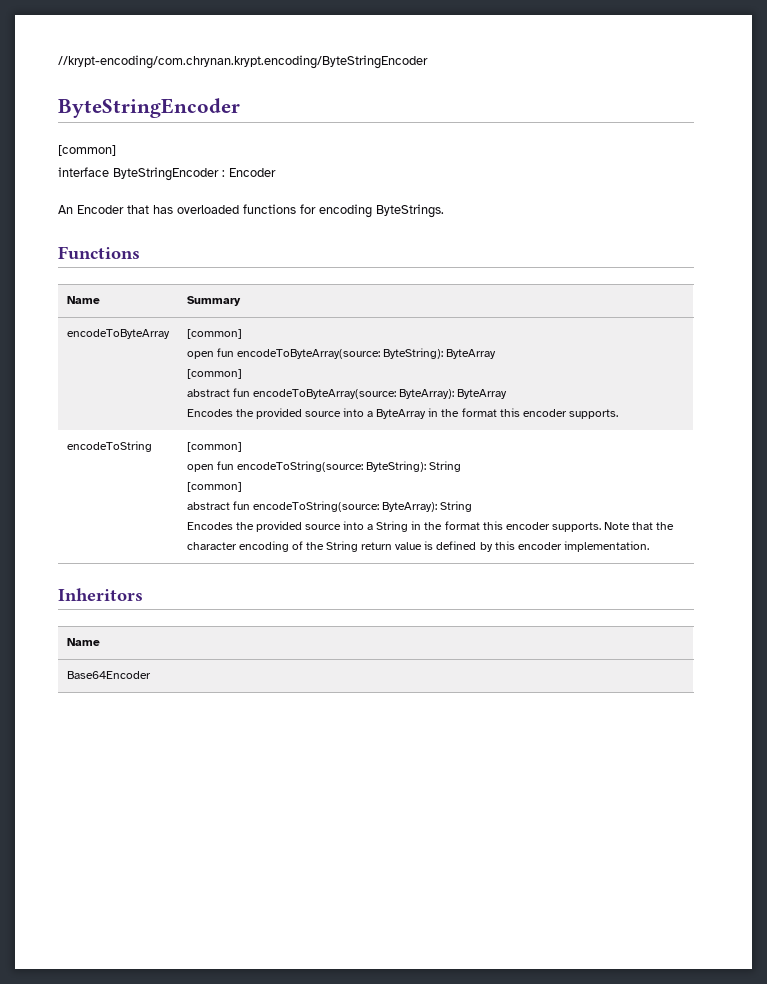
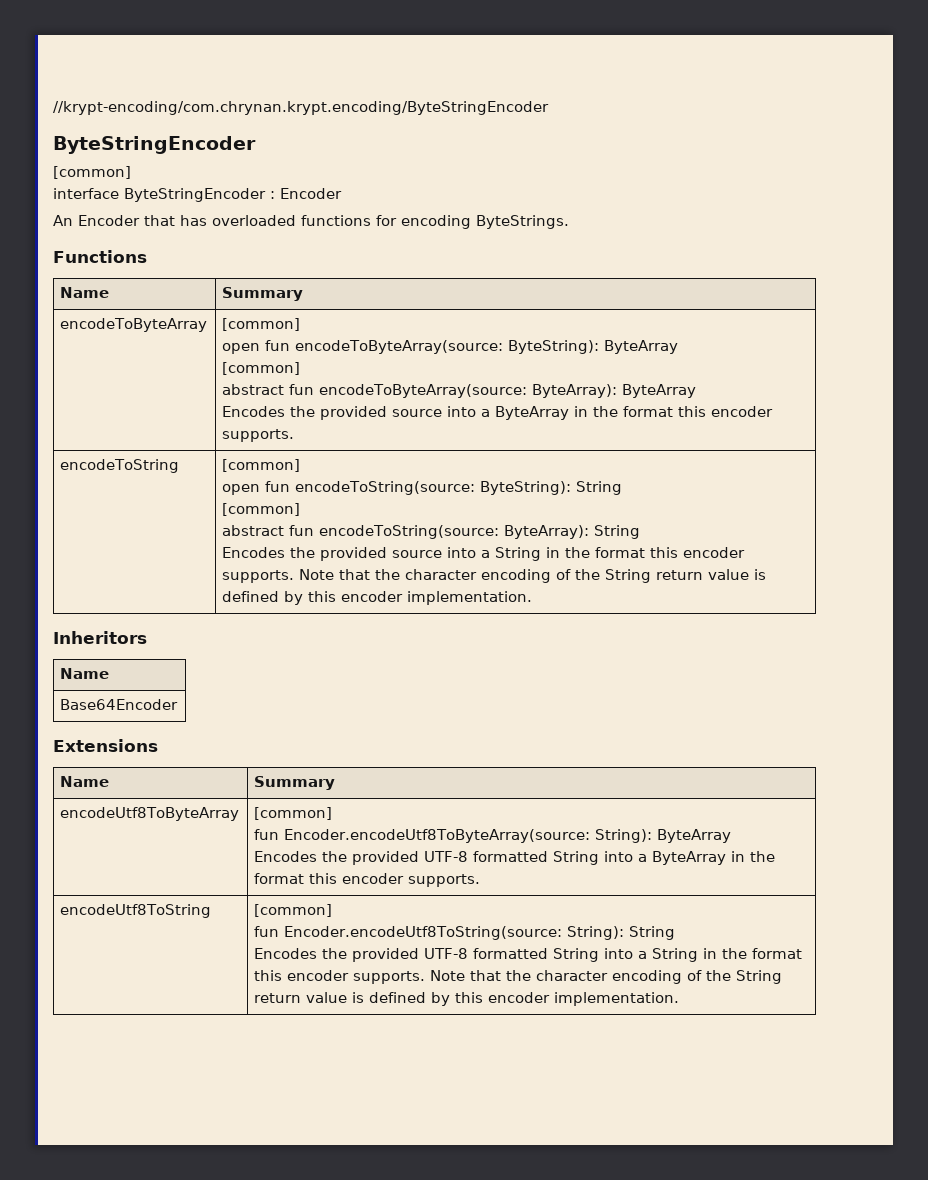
+ Extensions
+ Name | Summary
+ encodeUtf8ToByteArray | [common]
+ fun Encoder.encodeUtf8ToByteArray(source: String): ByteArray
+ Encodes the provided UTF-8 formatted String into a ByteArray in the format this encoder supports.
+ encodeUtf8ToString | [common]
+ fun Encoder.encodeUtf8ToString(source: String): String
+ Encodes the provided UTF-8 formatted String into a String in the format this encoder supports. Note that the character encoding of the String return value is defined by this encoder implementation.

